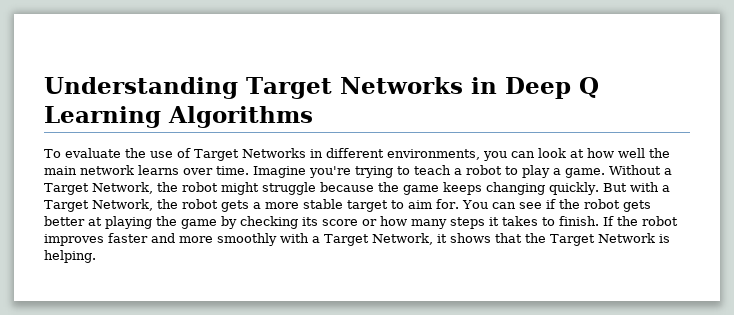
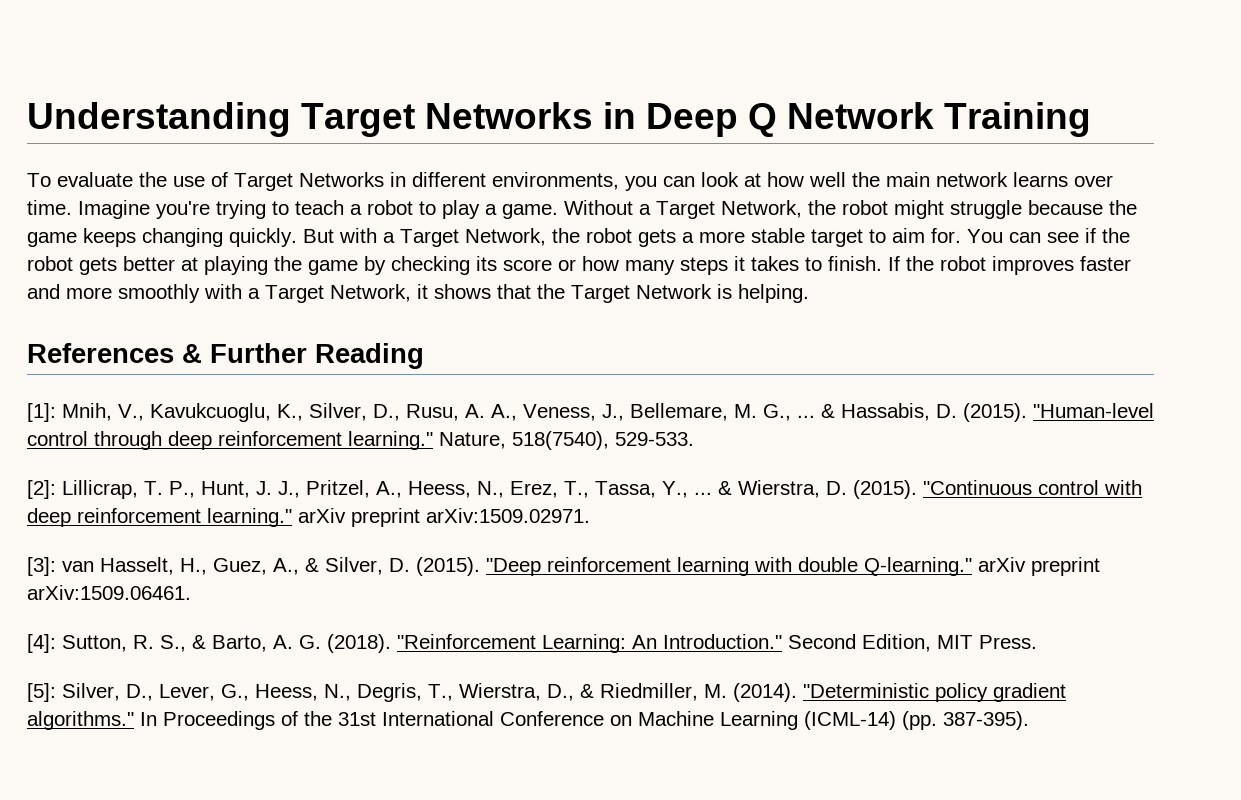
- Understanding Target Networks in Deep Q Learning Algorithms
+ Understanding Target Networks in Deep Q Network Training
+ References & Further Reading
+ [1]: Mnih, V., Kavukcuoglu, K., Silver, D., Rusu, A. A., Veness, J., Bellemare, M. G., ... & Hassabis, D. (2015). "Human-level control through deep reinforcement learning." Nature, 518(7540), 529-533.
+ [2]: Lillicrap, T. P., Hunt, J. J., Pritzel, A., Heess, N., Erez, T., Tassa, Y., ... & Wierstra, D. (2015). "Continuous control with deep reinforcement learning." arXiv preprint arXiv:1509.02971.
+ [3]: van Hasselt, H., Guez, A., & Silver, D. (2015). "Deep reinforcement learning with double Q-learning." arXiv preprint arXiv:1509.06461.
+ [4]: Sutton, R. S., & Barto, A. G. (2018). "Reinforcement Learning: An Introduction." Second Edition, MIT Press.
+ [5]: Silver, D., Lever, G., Heess, N., Degris, T., Wierstra, D., & Riedmiller, M. (2014). "Deterministic policy gradient algorithms." In Proceedings of the 31st International Conference on Machine Learning (ICML-14) (pp. 387-395).

